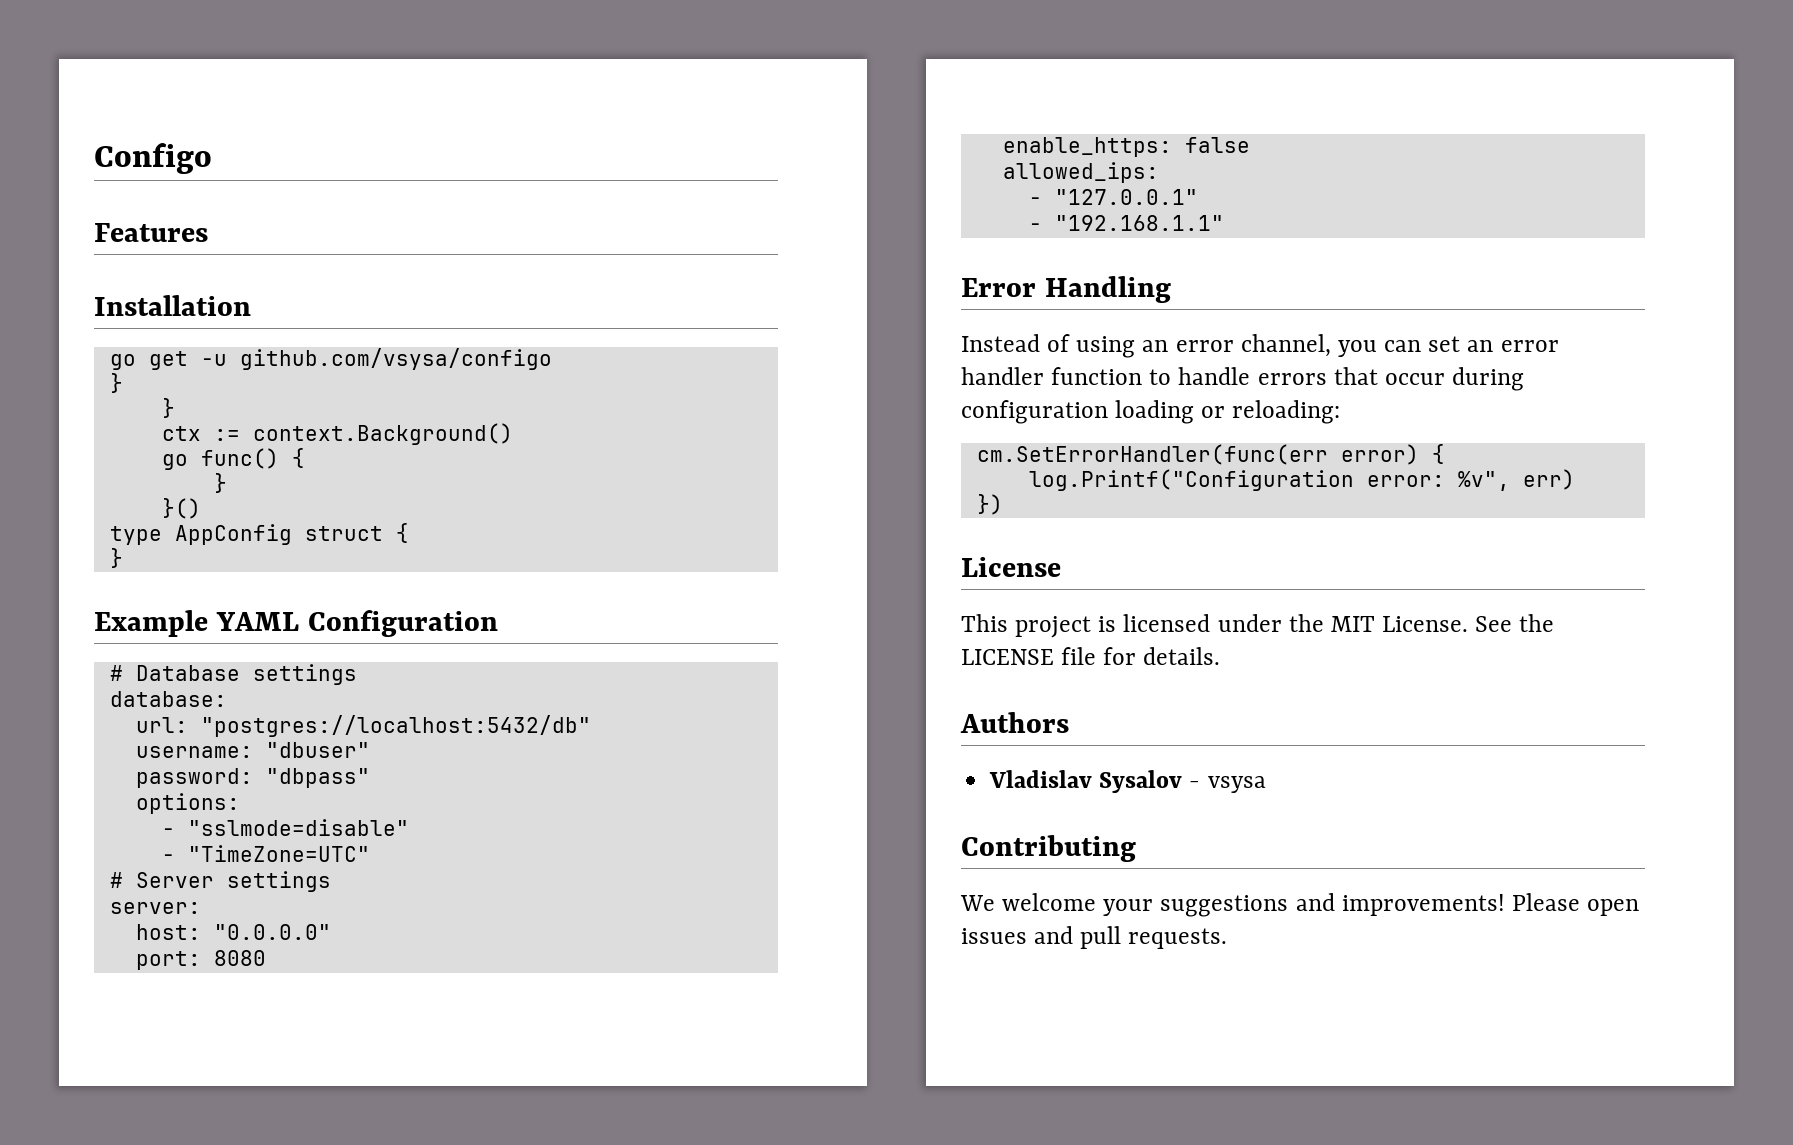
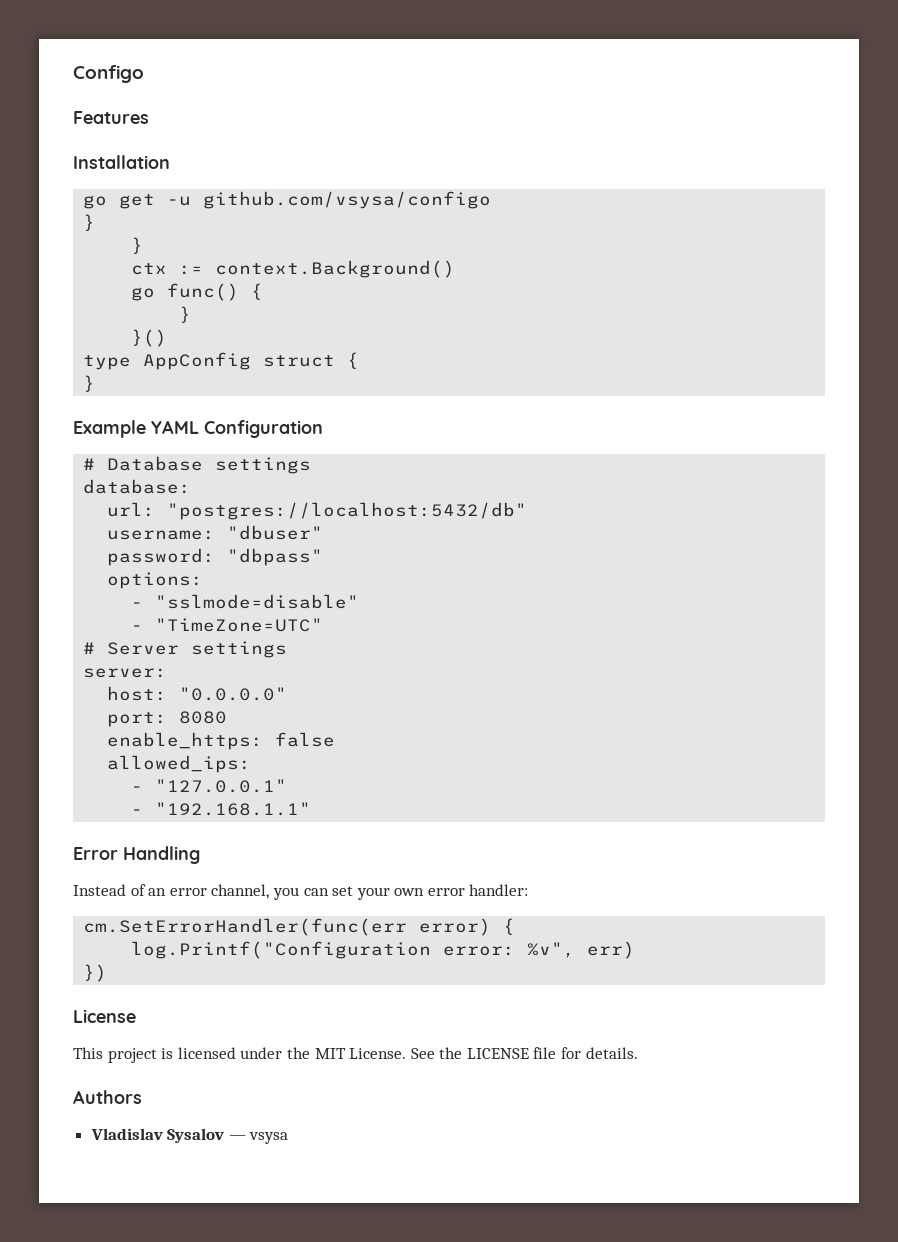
- Instead of using an error channel, you can set an error handler function to handle errors that occur during configuration loading or reloading:
+ Instead of an error channel, you can set your own error handler:
- Vladislav Sysalov - vsysa
+ Vladislav Sysalov — vsysa
- Contributing
- We welcome your suggestions and improvements! Please open issues and pull requests.

